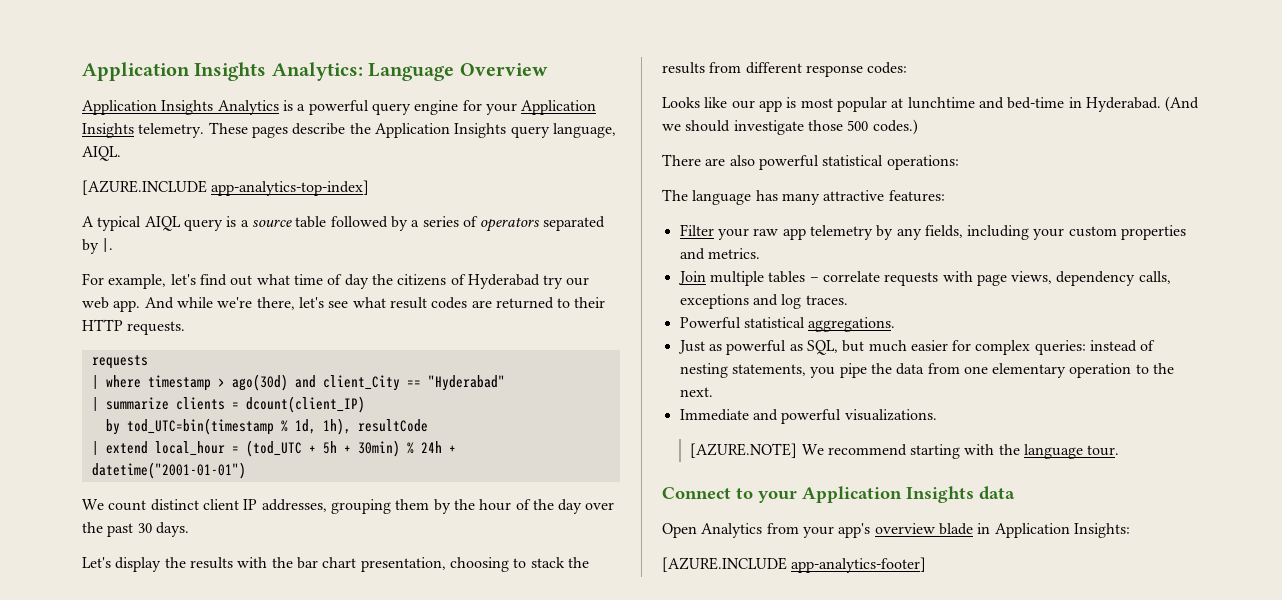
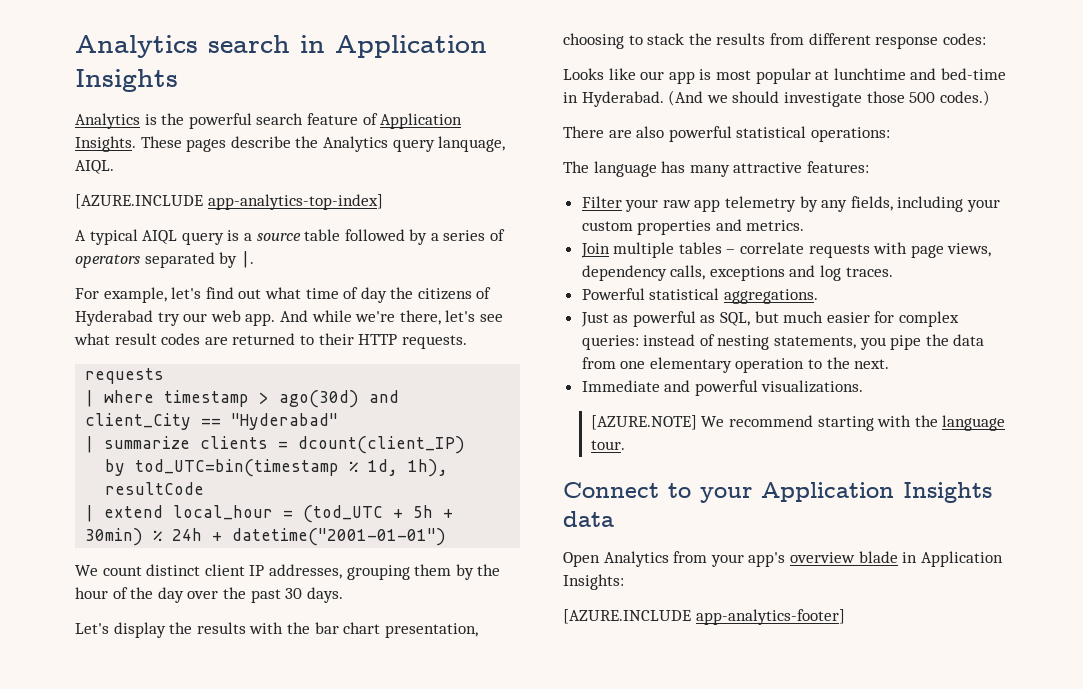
- Application Insights Analytics: Language Overview
- Application Insights Analytics is a powerful query engine for your Application Insights telemetry. These pages describe the Application Insights query language, AIQL.
+ Analytics search in Application Insights
+ Analytics is the powerful search feature of Application Insights. These pages describe the Analytics query lanquage, AIQL.

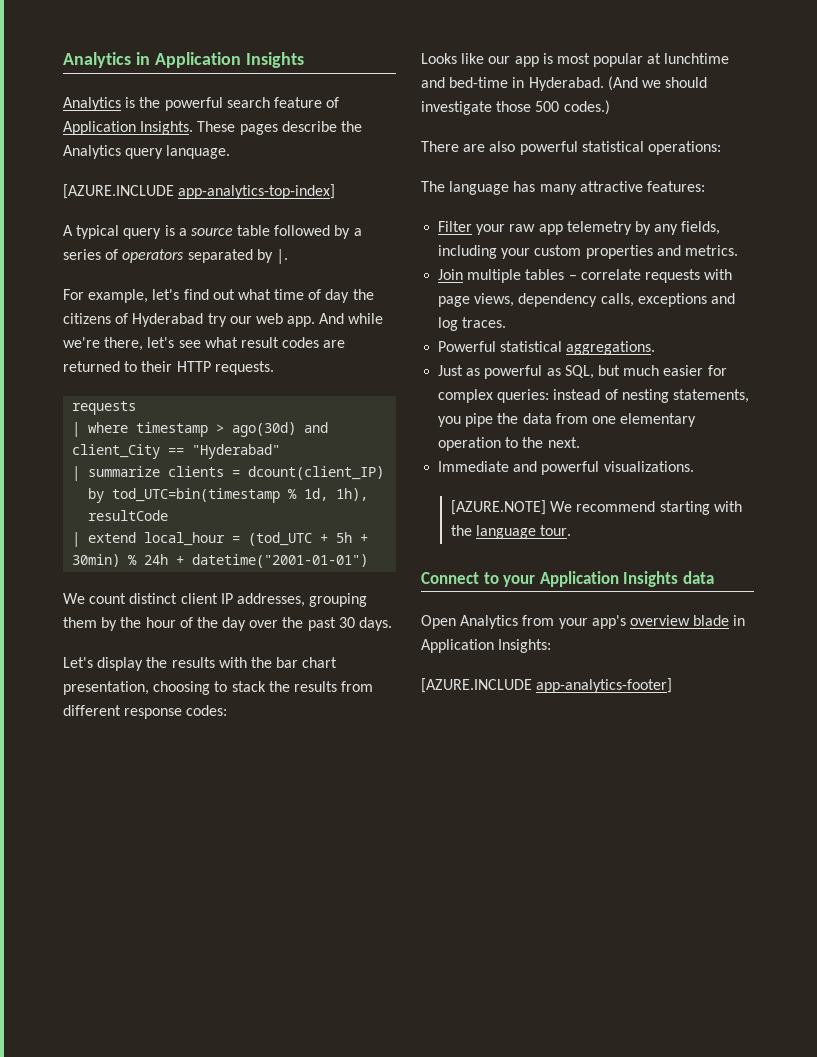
- Analytics search in Application Insights
+ Analytics in Application Insights
- These pages describe the Analytics query lanquage, AIQL.
+ These pages describe the Analytics query lanquage.
- A typical AIQL query is a source table followed by a series of operators separated by |.
+ A typical query is a source table followed by a series of operators separated by |.

